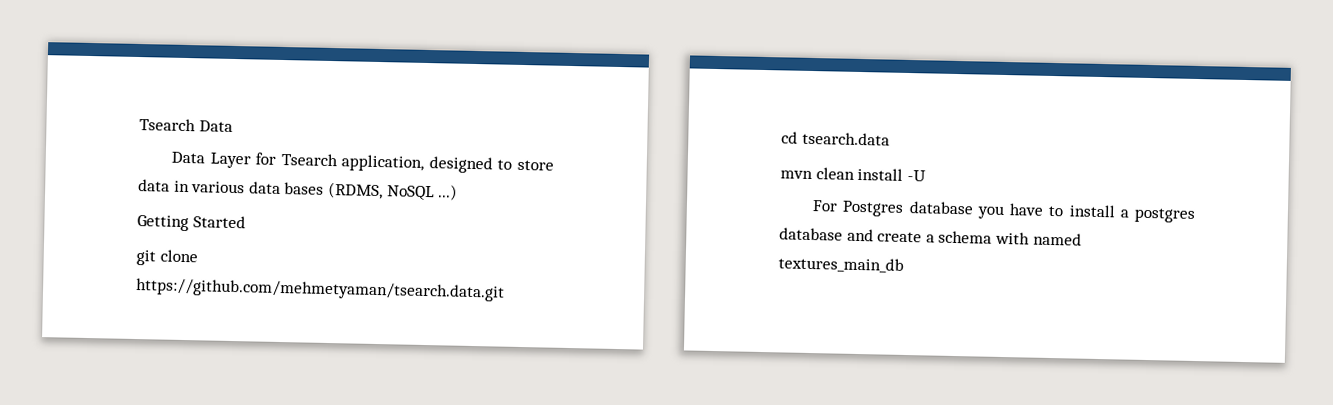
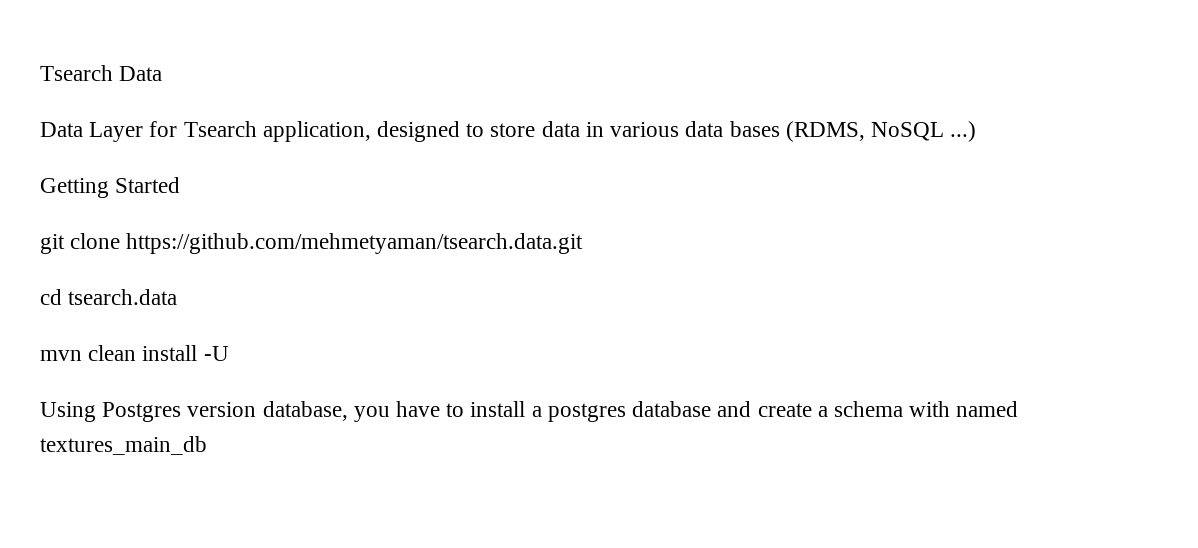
- For Postgres database you have to install a postgres database and create a schema with named textures_main_db
+ Using Postgres version database, you have to install a postgres database and create a schema with named textures_main_db

